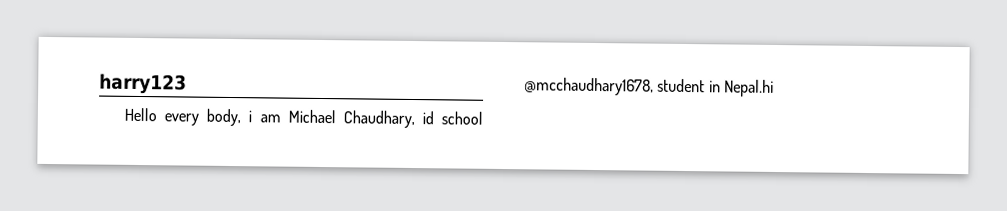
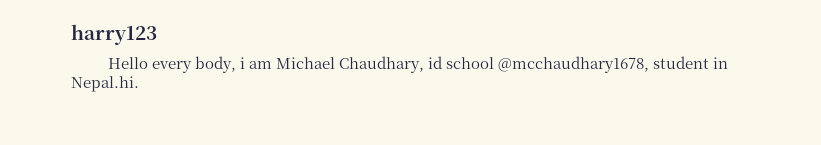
- Hello every body, i am Michael Chaudhary, id school @mcchaudhary1678, student in Nepal.hi
+ Hello every body, i am Michael Chaudhary, id school @mcchaudhary1678, student in Nepal.hi.

